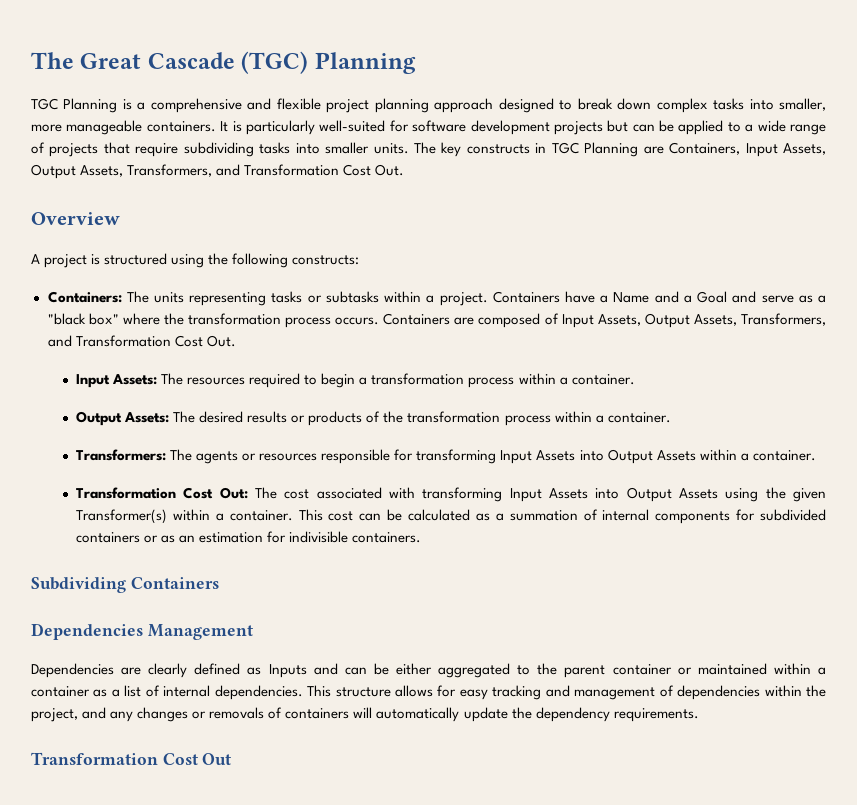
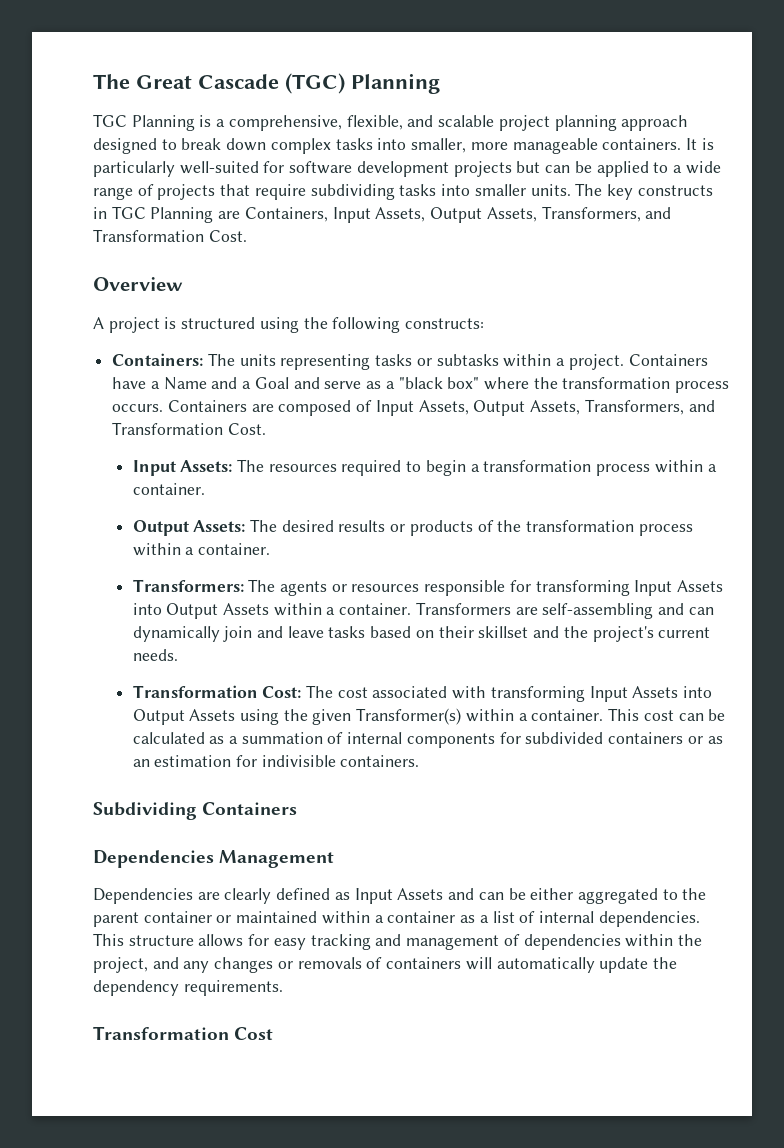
- TGC Planning is a comprehensive and flexible project planning approach designed to break down complex tasks into smaller, more manageable containers.
+ TGC Planning is a comprehensive, flexible, and scalable project planning approach designed to break down complex tasks into smaller, more manageable containers.
- The key constructs in TGC Planning are Containers, Input Assets, Output Assets, Transformers, and Transformation Cost Out.
+ The key constructs in TGC Planning are Containers, Input Assets, Output Assets, Transformers, and Transformation Cost.
- Containers are composed of Input Assets, Output Assets, Transformers, and Transformation Cost Out.
+ Containers are composed of Input Assets, Output Assets, Transformers, and Transformation Cost.
- Transformers: The agents or resources responsible for transforming Input Assets into Output Assets within a container.
- Transformation Cost Out: The cost associated with transforming Input Assets into Output Assets using the given Transformer(s) within a container.
+ Transformers: The agents or resources responsible for transforming Input Assets into Output Assets within a container. Transformers are self-assembling and can dynamically join and leave tasks based on their skillset and the project's current needs.
+ Transformation Cost: The cost associated with transforming Input Assets into Output Assets using the given Transformer(s) within a container.
- Dependencies are clearly defined as Inputs and can be either aggregated to the parent container or maintained within a container as a list of internal dependencies.
+ Dependencies are clearly defined as Input Assets and can be either aggregated to the parent container or maintained within a container as a list of internal dependencies.
- Transformation Cost Out
+ Transformation Cost

